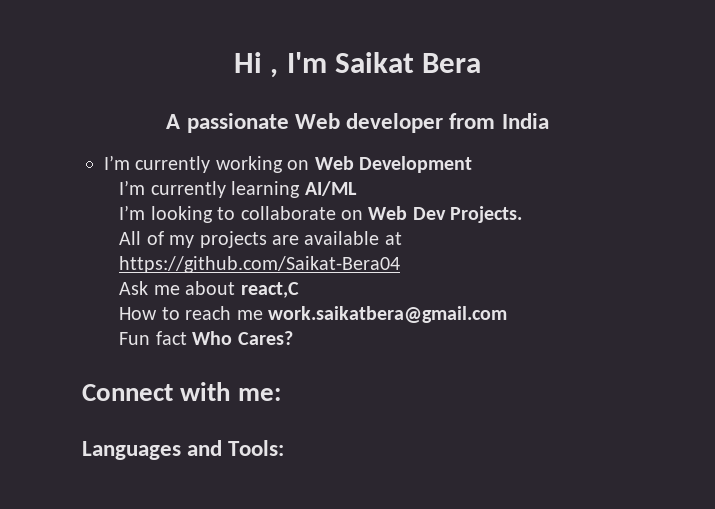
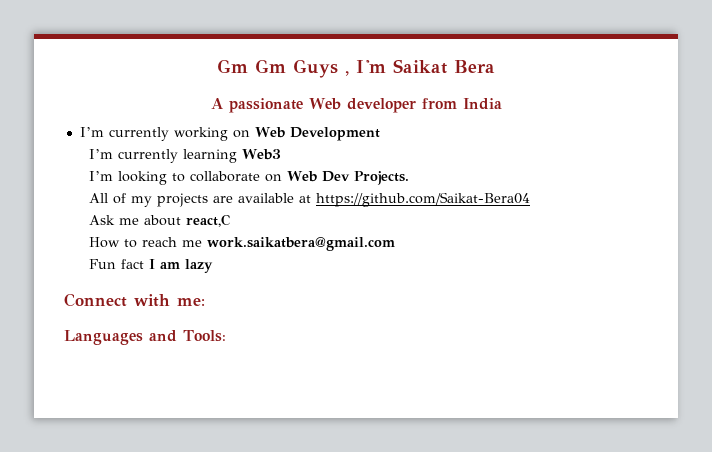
- Hi , I'm Saikat Bera
+ Gm Gm Guys , I'm Saikat Bera
- I’m currently learning AI/ML
+ I’m currently learning Web3
- Fun fact Who Cares?
+ Fun fact I am lazy

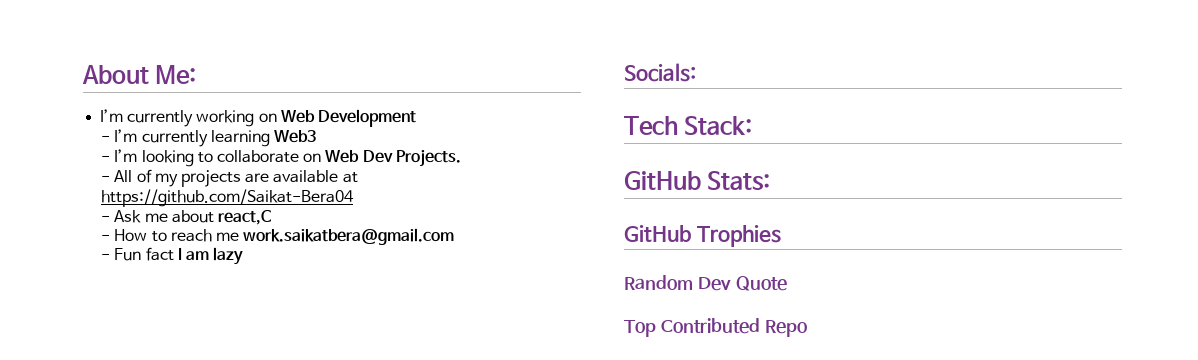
- Gm Gm Guys , I'm Saikat Bera
- A passionate Web developer from India
+ About Me:
- I’m currently learning Web3
+ - I’m currently learning Web3
- I’m looking to collaborate on Web Dev Projects.
+ - I’m looking to collaborate on Web Dev Projects.
- All of my projects are available at https://github.com/Saikat-Bera04
+ - All of my projects are available at https://github.com/Saikat-Bera04
- Ask me about react,C
+ - Ask me about react,C
- How to reach me work.saikatbera@gmail.com
+ - How to reach me work.saikatbera@gmail.com
- Fun fact I am lazy
+ - Fun fact I am lazy
- Connect with me:
- Languages and Tools:
+ Socials:
+ Tech Stack:
+ GitHub Stats:
+ GitHub Trophies
+ Random Dev Quote
+ Top Contributed Repo

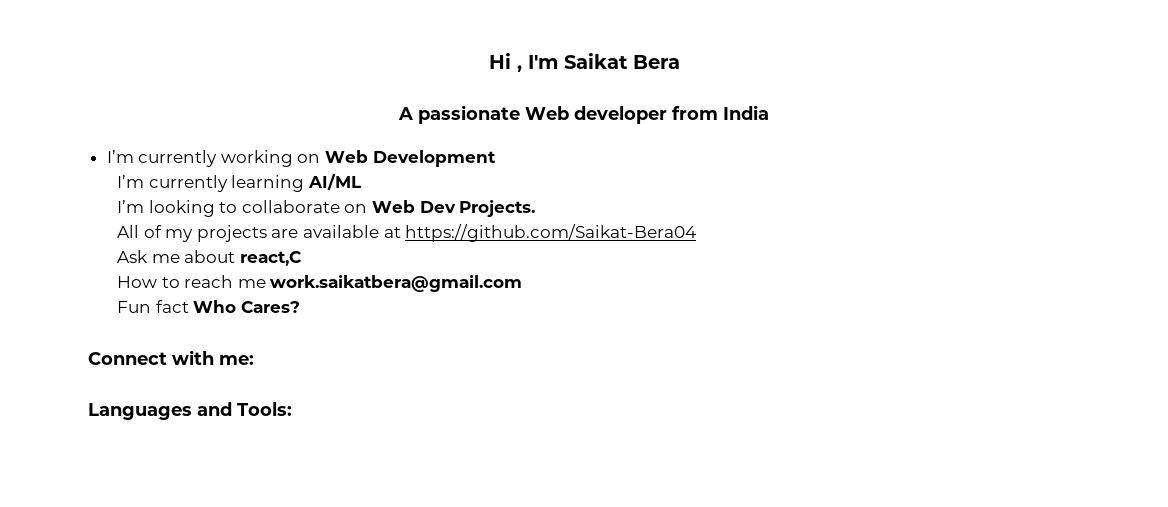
- About Me:
+ Hi , I'm Saikat Bera
+ A passionate Web developer from India
- - I’m currently learning Web3
- - I’m looking to collaborate on Web Dev Projects.
+ I’m currently learning AI/ML
+ I’m looking to collaborate on Web Dev Projects.
- - All of my projects are available at https://github.com/Saikat-Bera04
+ All of my projects are available at https://github.com/Saikat-Bera04
- - Ask me about react,C
+ Ask me about react,C
- - How to reach me work.saikatbera@gmail.com
+ How to reach me work.saikatbera@gmail.com
- - Fun fact I am lazy
- Socials:
- Tech Stack:
- GitHub Stats:
- GitHub Trophies
- Random Dev Quote
- Top Contributed Repo
+ Fun fact Who Cares?
+ Connect with me:
+ Languages and Tools:

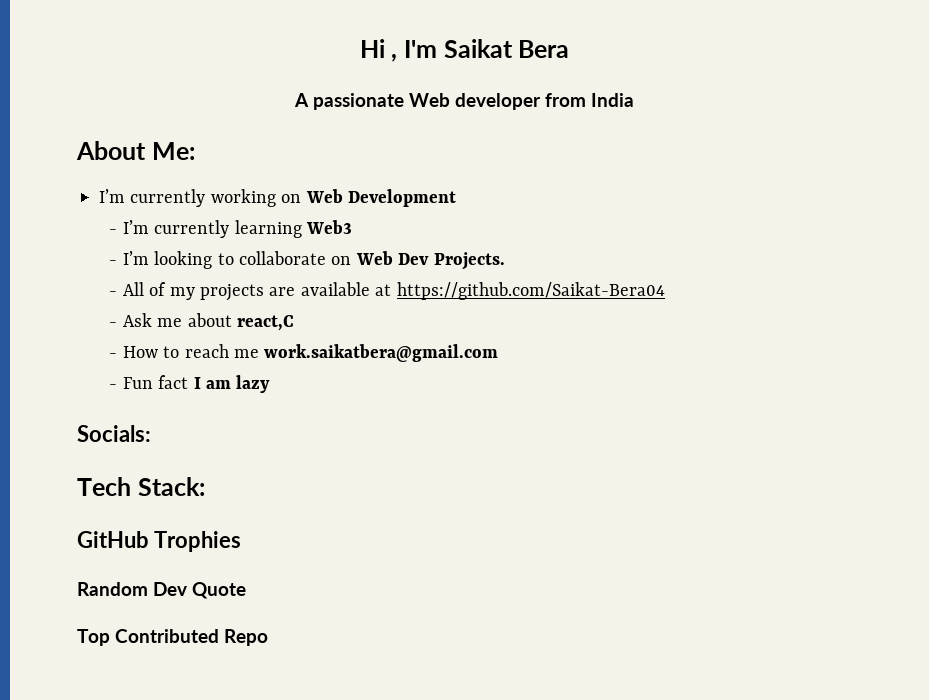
+ About Me:
- I’m currently learning AI/ML
- I’m looking to collaborate on Web Dev Projects.
+ - I’m currently learning Web3
+ - I’m looking to collaborate on Web Dev Projects.
- All of my projects are available at https://github.com/Saikat-Bera04
+ - All of my projects are available at https://github.com/Saikat-Bera04
- Ask me about react,C
+ - Ask me about react,C
- How to reach me work.saikatbera@gmail.com
+ - How to reach me work.saikatbera@gmail.com
- Fun fact Who Cares?
- Connect with me:
- Languages and Tools:
+ - Fun fact I am lazy
+ Socials:
+ Tech Stack:
+ GitHub Trophies
+ Random Dev Quote
+ Top Contributed Repo

